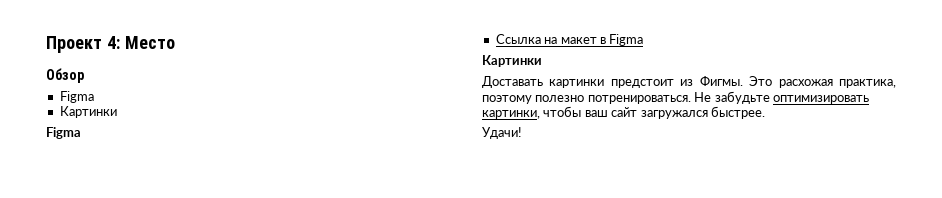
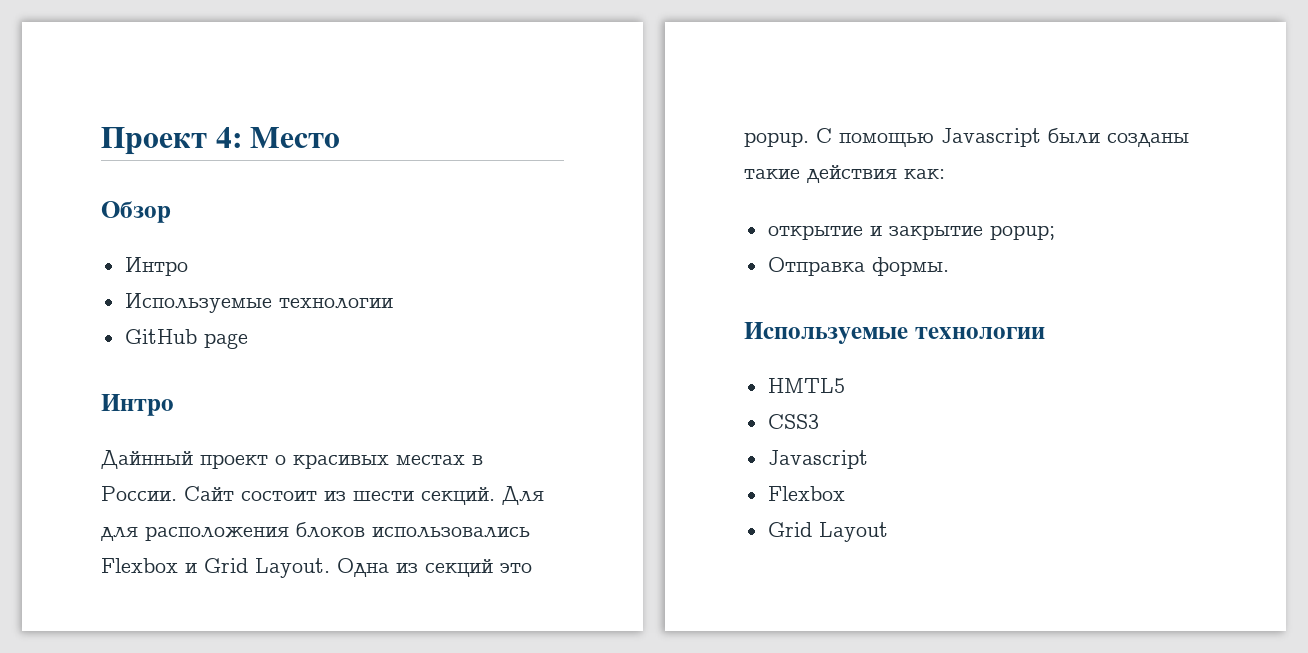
  Обзор
- Figma
- Картинки
- Figma
- Ссылка на макет в Figma
- Картинки
- Доставать картинки предстоит из Фигмы. Это расхожая практика, поэтому полезно потренироваться. Не забудьте оптимизировать картинки, чтобы ваш сайт загружался быстрее.
- Удачи!
+ Интро
+ Используемые технологии
+ GitHub page
+ Интро
+ Дайнный проект о красивых местах в России. Сайт состоит из шести секций. Для для расположения блоков использовались Flexbox и Grid Layout. Одна из секций это popup. C помощью Javascript были созданы такие действия как:
+ открытие и закрытие popup;
+ Отправка формы.
+ Используемые технологии
+ HMTL5
+ CSS3
+ Javascript
+ Flexbox
+ Grid Layout

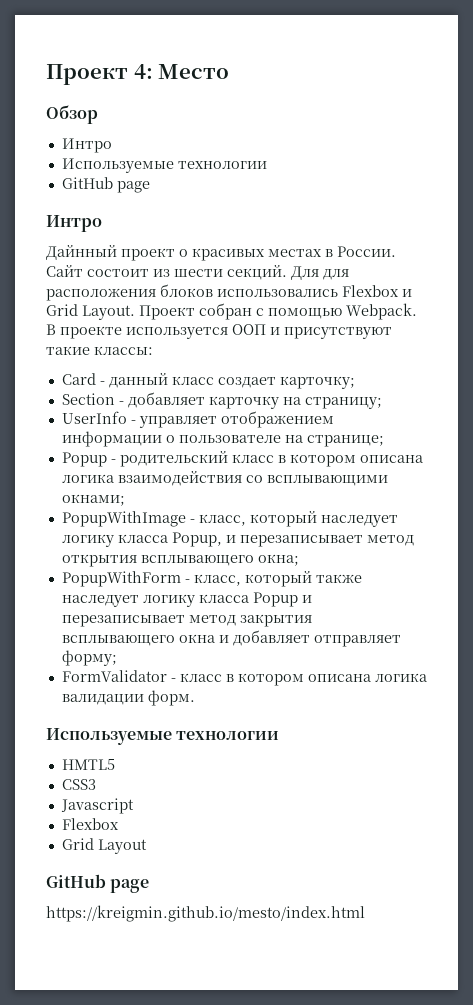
- Одна из секций это popup. C помощью Javascript были созданы такие действия как:
- открытие и закрытие popup;
- Отправка формы.
+ Проект собран с помощью Webpack. В проекте используется ООП и присутствуют такие классы:
+ Card - данный класс создает карточку;
+ Section - добавляет карточку на страницу;
+ UserInfo - управляет отображением информации о пользователе на странице;
+ Popup - родительский класс в котором описана логика взаимодействия со всплывающими окнами;
+ PopupWithImage - класс, который наследует логику класса Popup, и перезаписывает метод открытия всплывающего окна;
+ PopupWithForm - класс, который также наследует логику класса Popup и перезаписывает метод закрытия всплывающего окна и добавляет отправляет форму;
+ FormValidator - класс в котором описана логика валидации форм.
  Grid Layout
+ GitHub page
+ https://kreigmin.github.io/mesto/index.html

